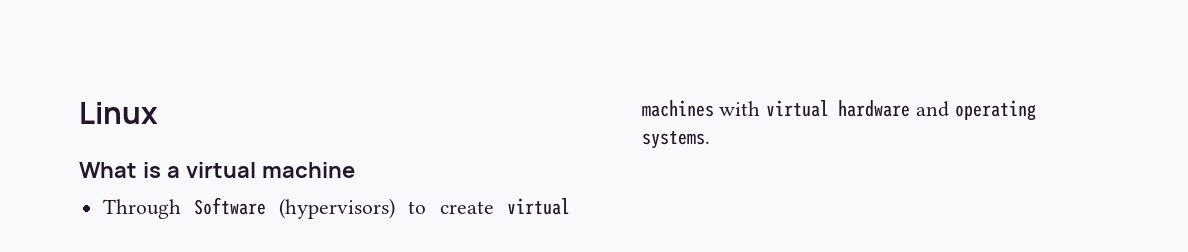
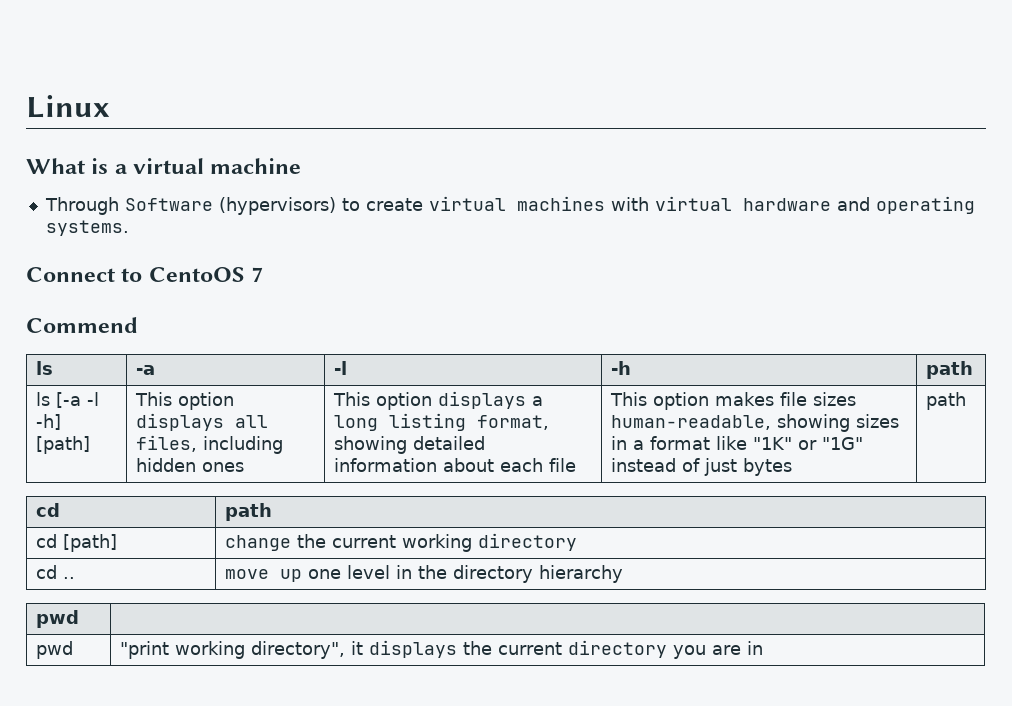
+ Connect to CentoOS 7
+ Commend
+ ls | -a | -l | -h | path
+ ls [-a -l -h] [path] | This option displays all files, including hidden ones | This option displays a long listing format, showing detailed information about each file | This option makes file sizes human-readable, showing sizes in a format like "1K" or "1G" instead of just bytes | path
+ cd | path
+ cd [path] | change the current working directory
+ cd .. | move up one level in the directory hierarchy
+ pwd |
+ pwd | "print working directory", it displays the current directory you are in

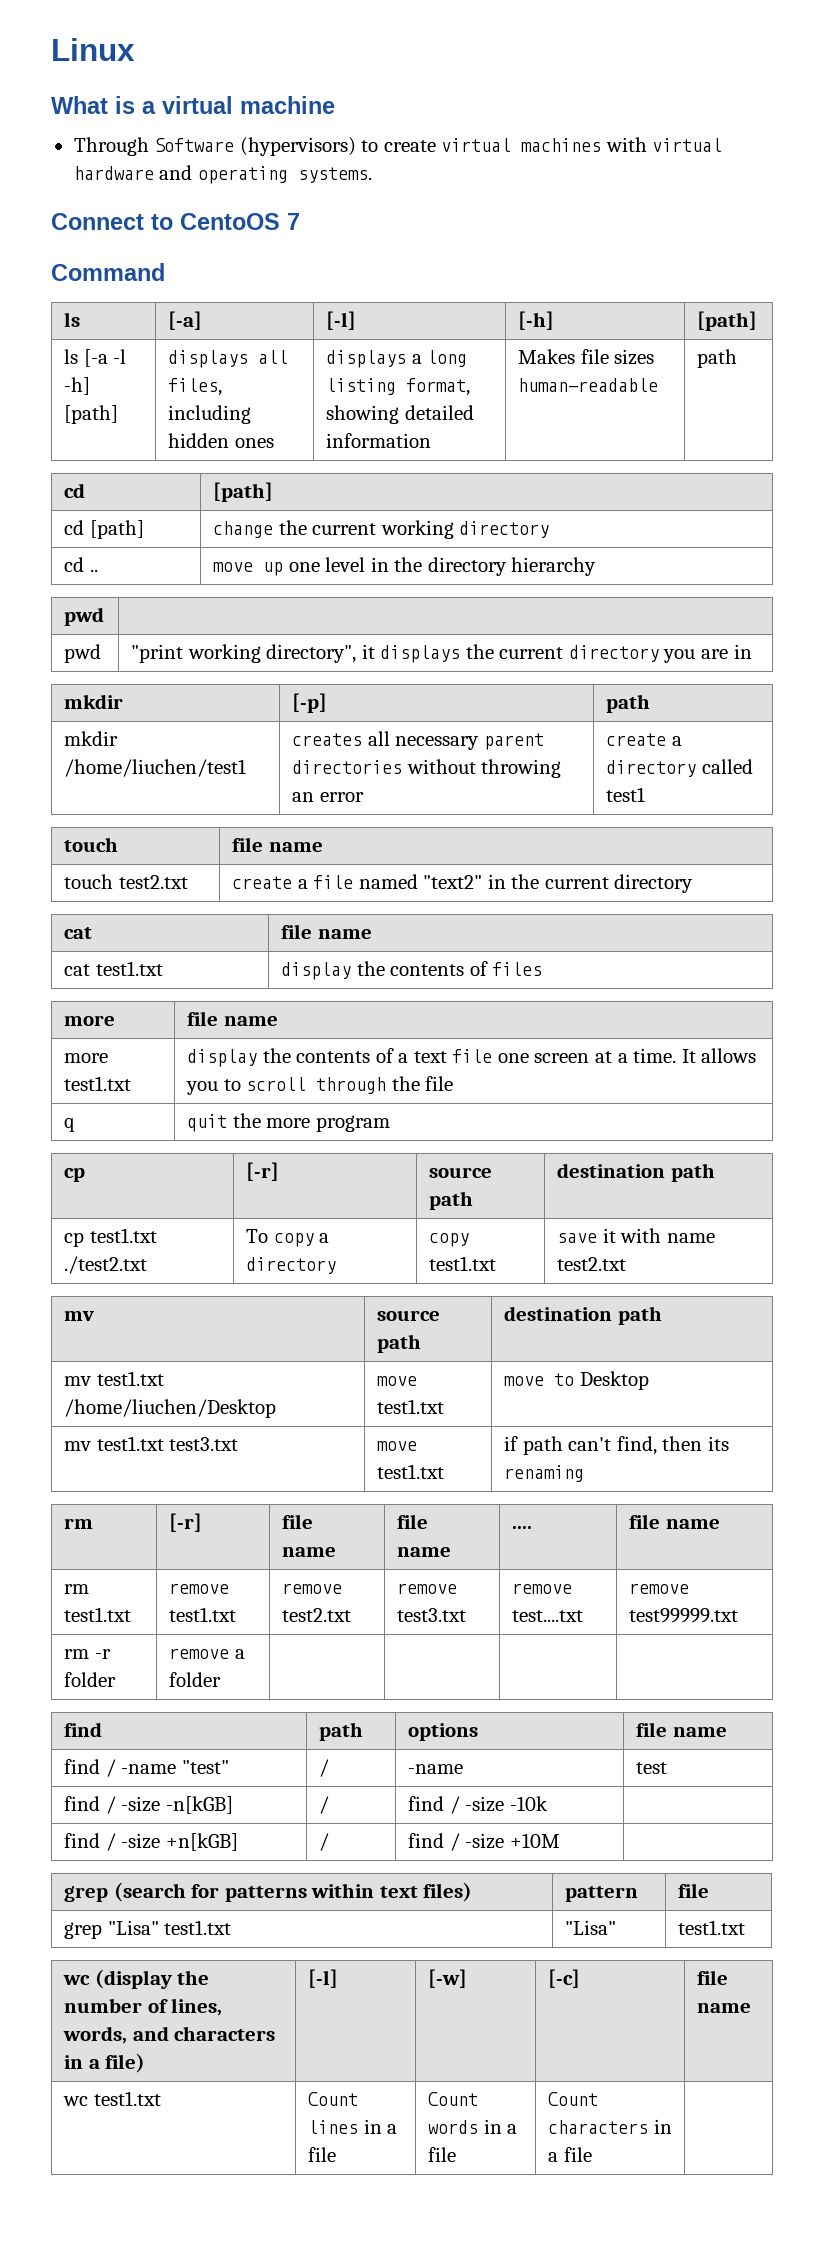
- Commend
+ Command
- ls | -a | -l | -h | path
+ ls | [-a] | [-l] | [-h] | [path]
- This option displays all files, including hidden ones
+ displays all files, including hidden ones
- This option displays a long listing format, showing detailed information about each file | This option makes file sizes human-readable, showing sizes in a format like "1K" or "1G" instead of just bytes
+ displays a long listing format, showing detailed information | Makes file sizes human-readable
- cd | path
+ cd | [path]
+ mkdir | [-p] | path
+ mkdir /home/liuchen/test1 | creates all necessary parent directories without throwing an error | create a directory called test1
+ touch | file name
+ touch test2.txt | create a file named "text2" in the current directory
+ cat | file name
+ cat test1.txt | display the contents of files
+ more | file name
+ more test1.txt | display the contents of a text file one screen at a time. It allows you to scroll through the file
+ q | quit the more program
+ cp | [-r] | source path | destination path
+ cp test1.txt ./test2.txt | To copy a directory | copy test1.txt | save it with name test2.txt
+ mv | source path | destination path
+ mv test1.txt /home/liuchen/Desktop | move test1.txt | move to Desktop
+ mv test1.txt test3.txt | move test1.txt | if path can't find, then its renaming
+ rm | [-r] | file name | file name | .... | file name
+ rm test1.txt | remove test1.txt | remove test2.txt | remove test3.txt | remove test....txt | remove test99999.txt
+ rm -r folder | remove a folder | | | |
+ find | path | options | file name
+ find / -name "test" | / | -name | test
+ find / -size -n[kGB] | / | find / -size -10k |
+ find / -size +n[kGB] | / | find / -size +10M |
+ grep (search for patterns within text files) | pattern | file
+ grep "Lisa" test1.txt | "Lisa" | test1.txt
+ wc (display the number of lines, words, and characters in a file) | [-l] | [-w] | [-c] | file name
+ wc test1.txt | Count lines in a file | Count words in a file | Count characters in a file |

